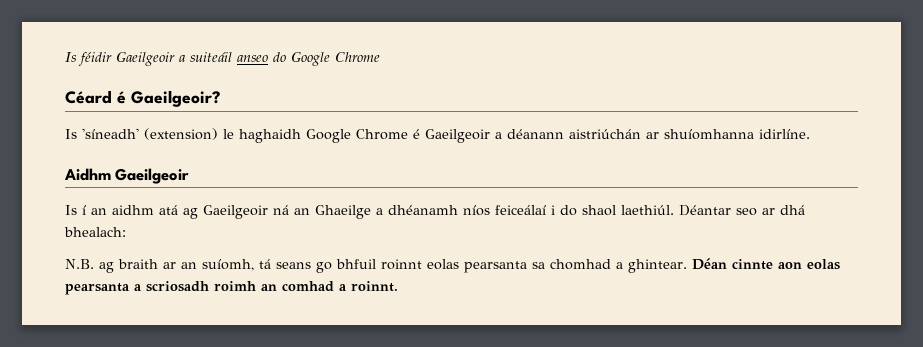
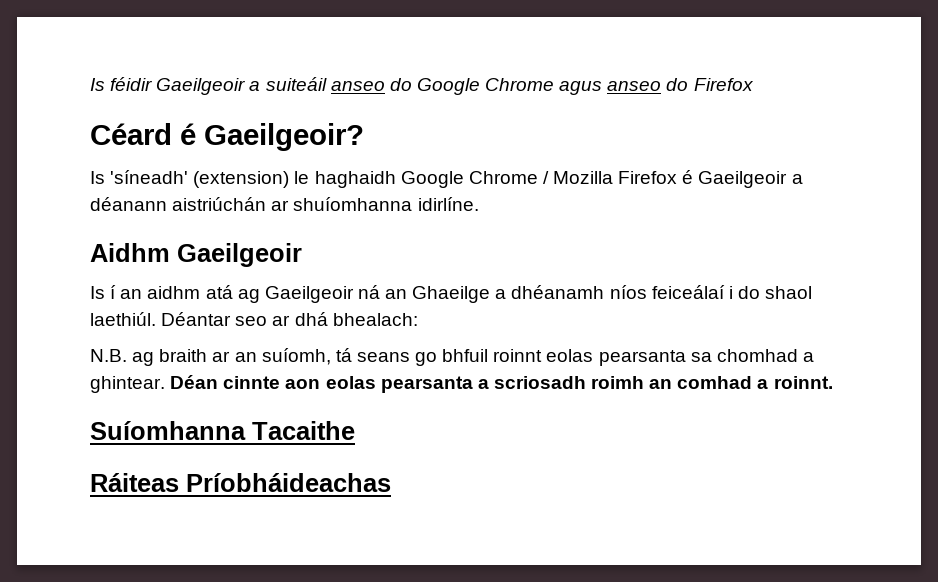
- Is féidir Gaeilgeoir a suiteáil anseo do Google Chrome
+ Is féidir Gaeilgeoir a suiteáil anseo do Google Chrome agus anseo do Firefox
- Is 'síneadh' (extension) le haghaidh Google Chrome é Gaeilgeoir a déanann aistriúchán ar shuíomhanna idirlíne.
+ Is 'síneadh' (extension) le haghaidh Google Chrome / Mozilla Firefox é Gaeilgeoir a déanann aistriúchán ar shuíomhanna idirlíne.
+ Suíomhanna Tacaithe
+ Ráiteas Príobháideachas

